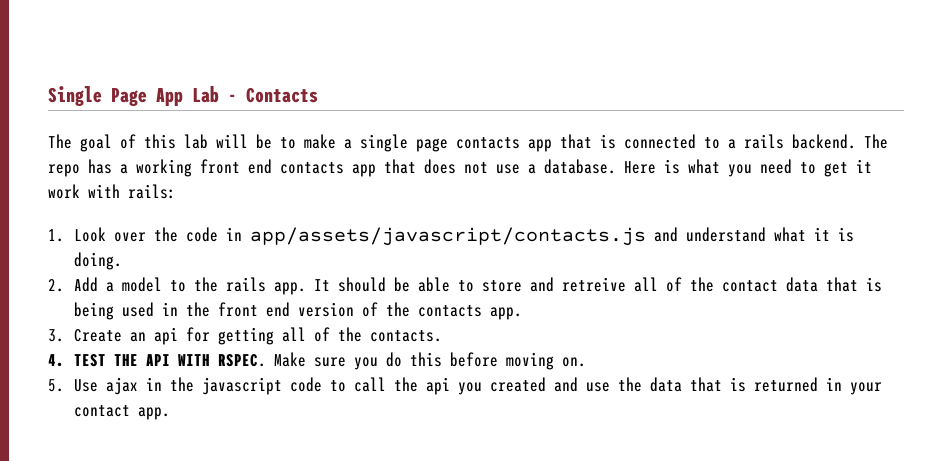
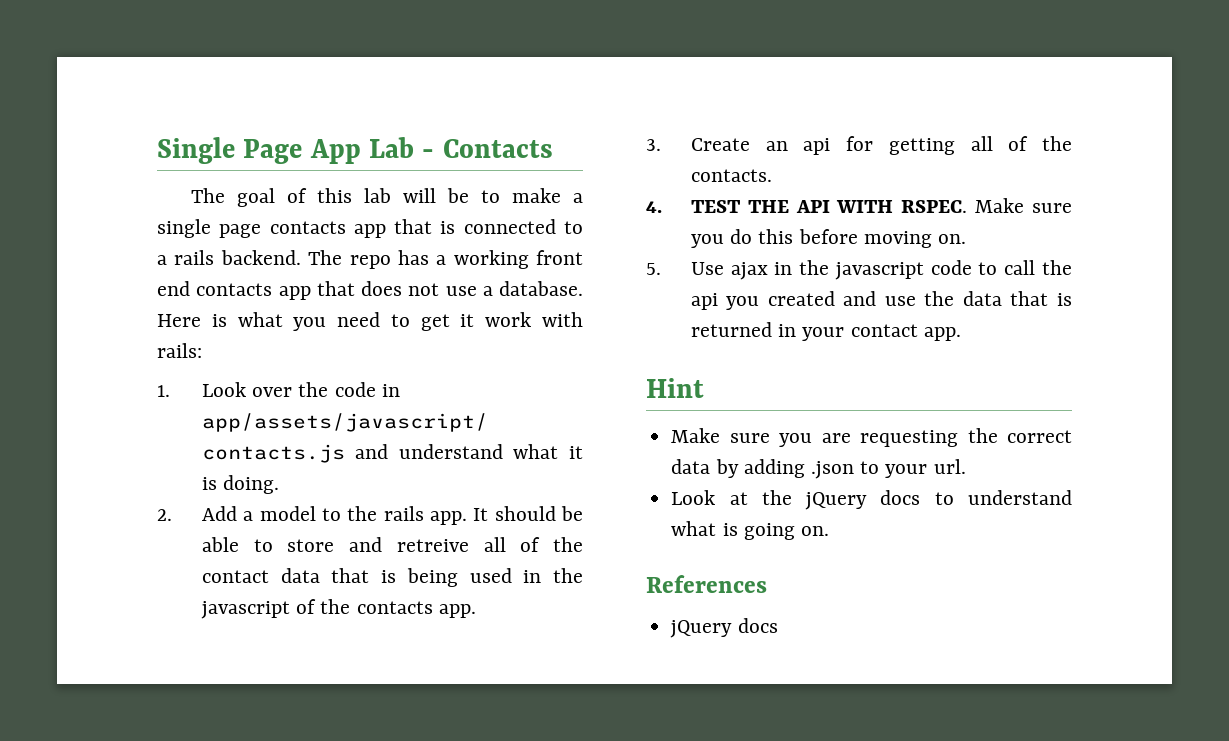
- It should be able to store and retreive all of the contact data that is being used in the front end version of the contacts app.
+ It should be able to store and retreive all of the contact data that is being used in the javascript of the contacts app.
+ Hint
+ Make sure you are requesting the correct data by adding .json to your url.
+ Look at the jQuery docs to understand what is going on.
+ References
+ jQuery docs

